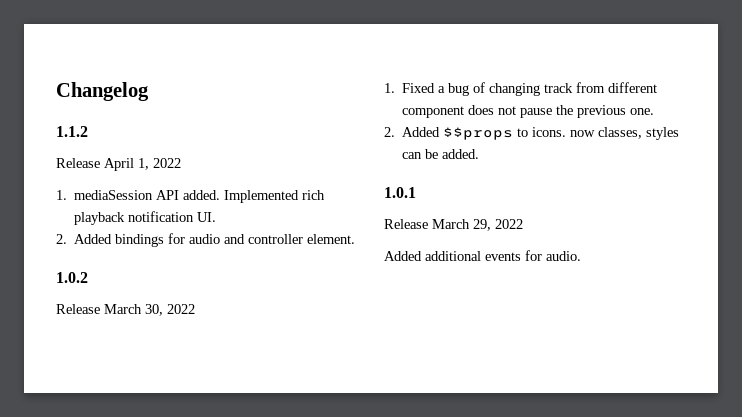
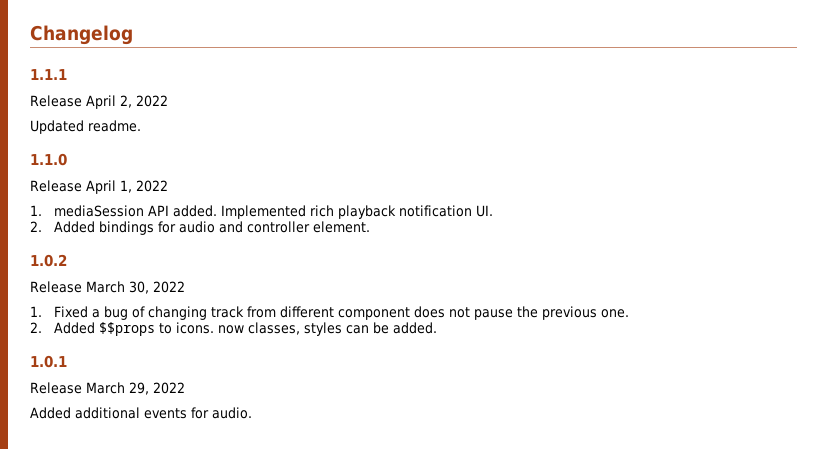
- 1.1.2
+ 1.1.1
+ Release April 2, 2022
+ Updated readme.
+ 1.1.0

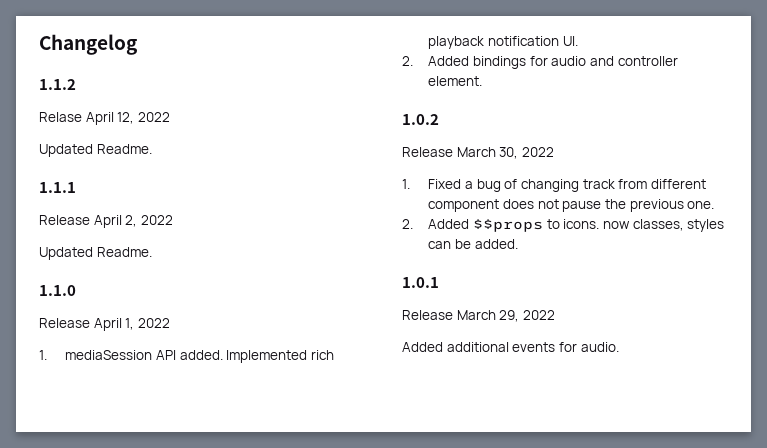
+ 1.1.2
+ Relase April 12, 2022
+ Updated Readme.
  Release April 2, 2022
- Updated readme.
+ Updated Readme.

